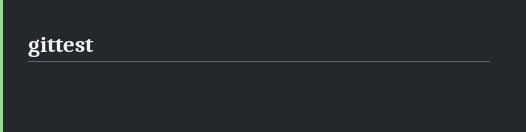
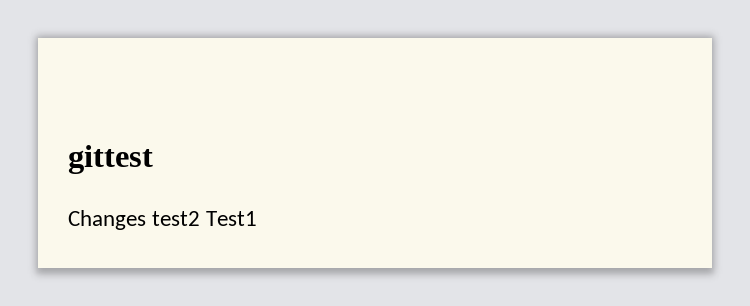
+ Changes test2 Test1

